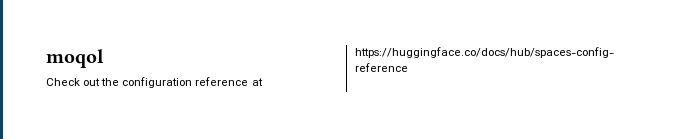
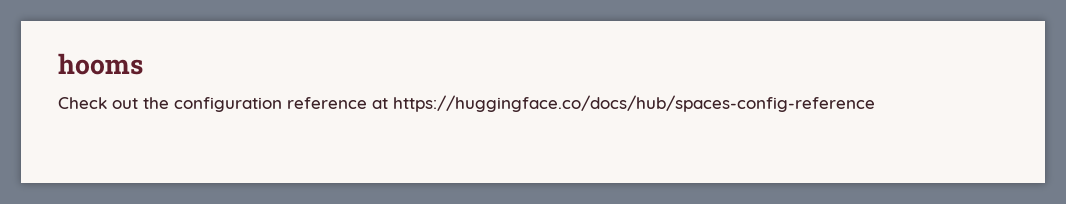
- moqol
+ hooms

